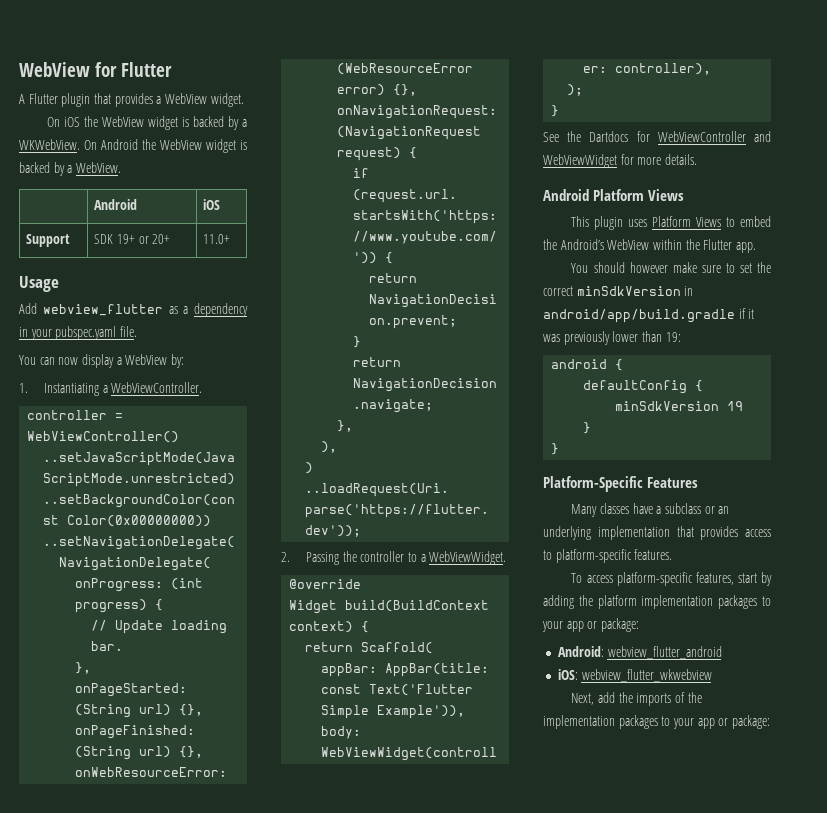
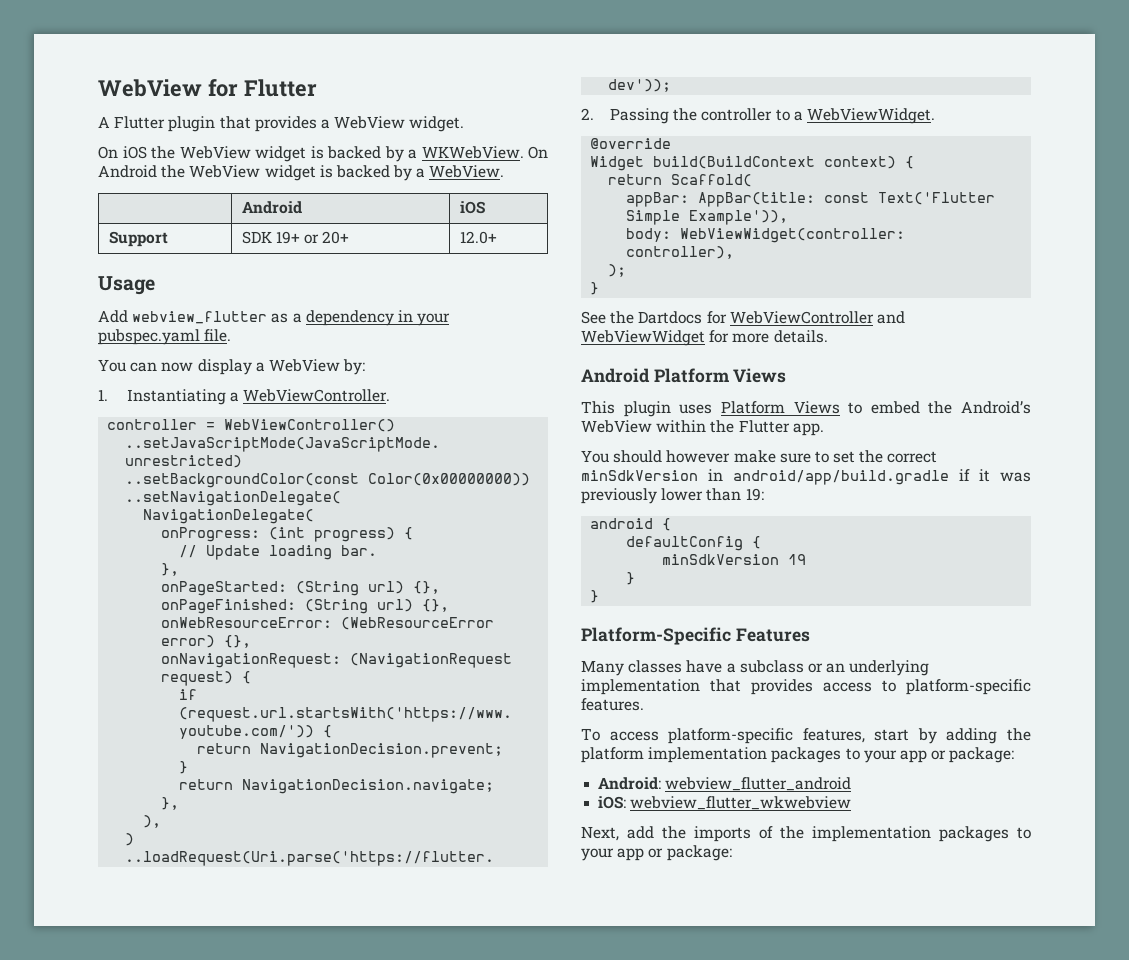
- Support | SDK 19+ or 20+ | 11.0+
+ Support | SDK 19+ or 20+ | 12.0+

